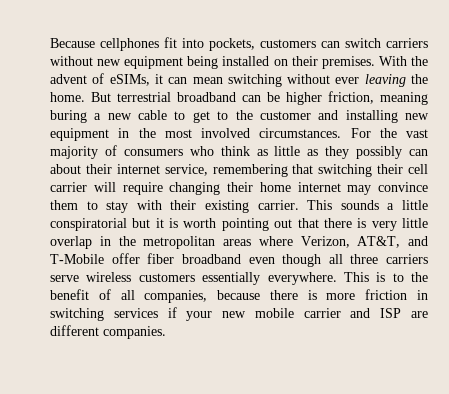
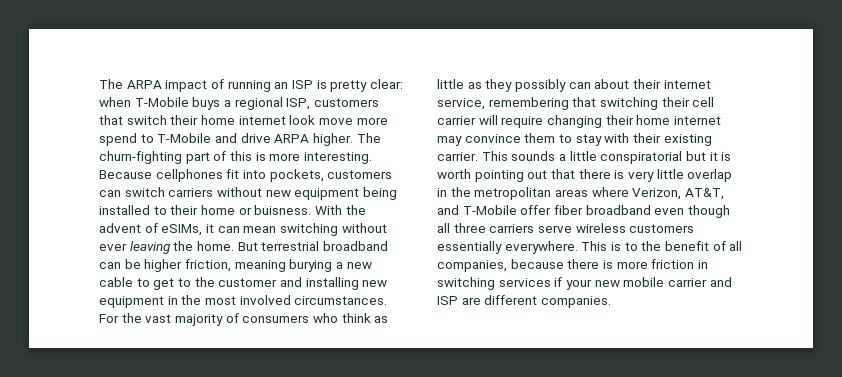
+ The ARPA impact of running an ISP is pretty clear: when T-Mobile buys a regional ISP, customers that switch their home internet look move more spend to T-Mobile and drive ARPA higher. The churn-fighting part of this is more interesting.
- Because cellphones fit into pockets, customers can switch carriers without new equipment being installed on their premises.
+ Because cellphones fit into pockets, customers can switch carriers without new equipment being installed to their home or buisness.
- But terrestrial broadband can be higher friction, meaning buring a new cable to get to the customer and installing new equipment in the most involved circumstances.
+ But terrestrial broadband can be higher friction, meaning burying a new cable to get to the customer and installing new equipment in the most involved circumstances.

